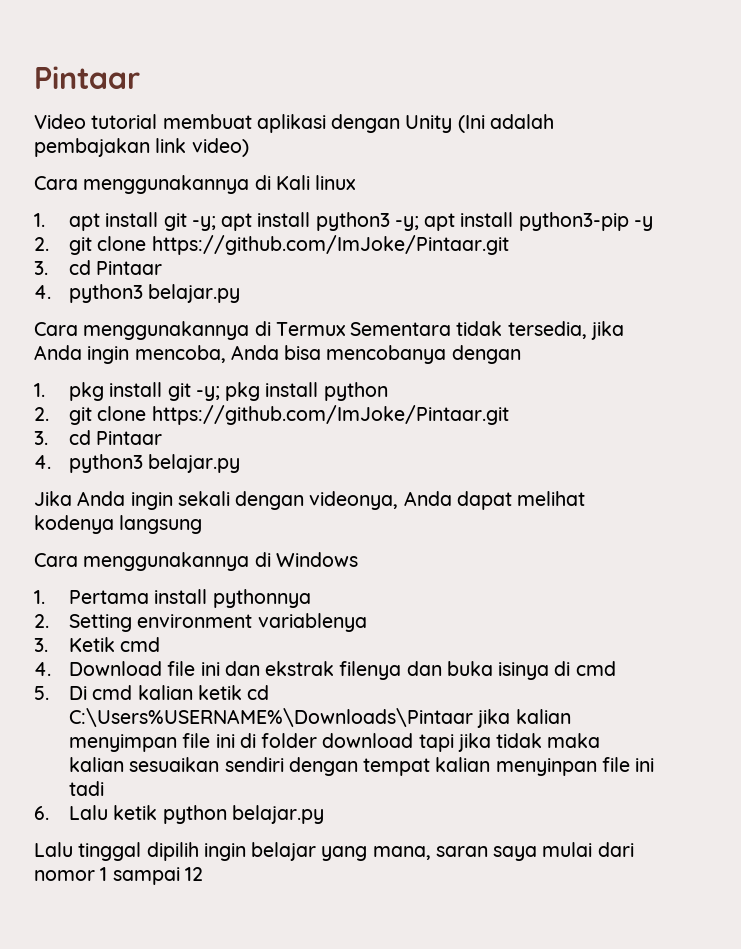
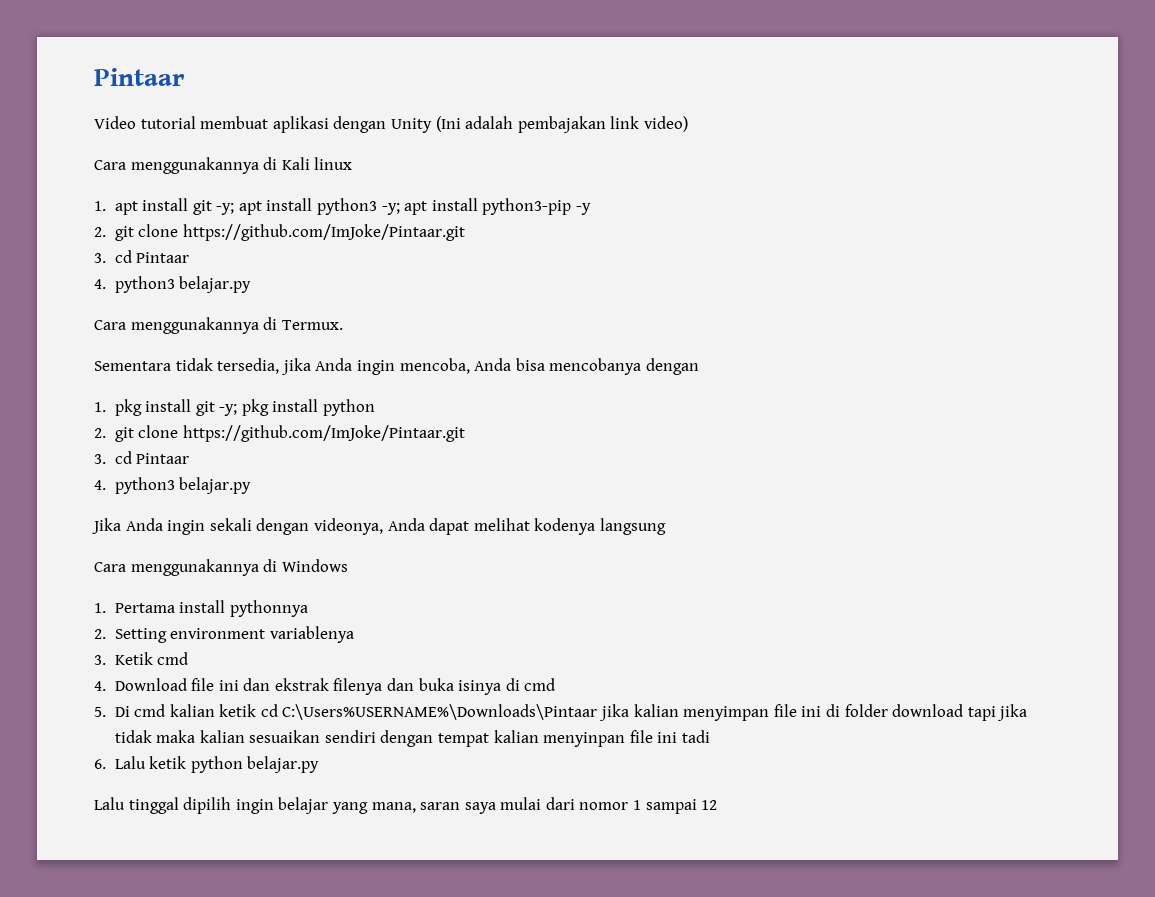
- Cara menggunakannya di Termux Sementara tidak tersedia, jika Anda ingin mencoba, Anda bisa mencobanya dengan
+ Cara menggunakannya di Termux.
+ Sementara tidak tersedia, jika Anda ingin mencoba, Anda bisa mencobanya dengan

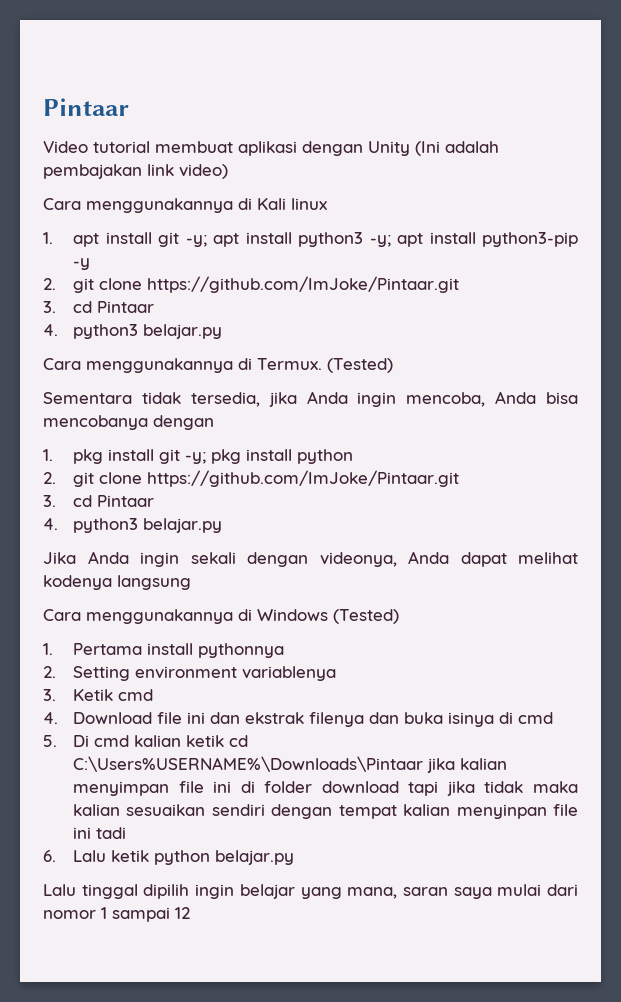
- Cara menggunakannya di Termux.
+ Cara menggunakannya di Termux. (Tested)
- Cara menggunakannya di Windows
+ Cara menggunakannya di Windows (Tested)

